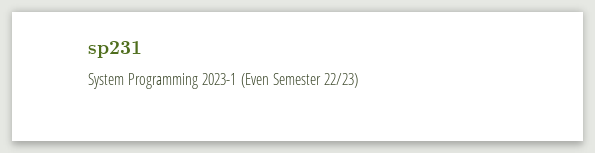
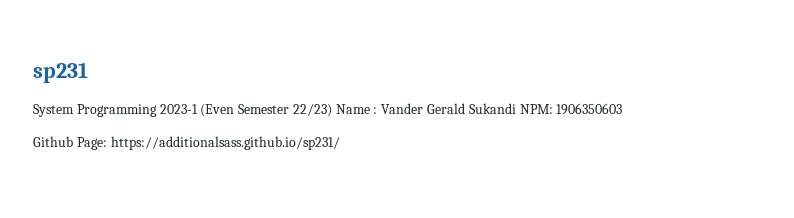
- System Programming 2023-1 (Even Semester 22/23)
+ System Programming 2023-1 (Even Semester 22/23) Name : Vander Gerald Sukandi NPM: 1906350603
+ Github Page: https://additionalsass.github.io/sp231/

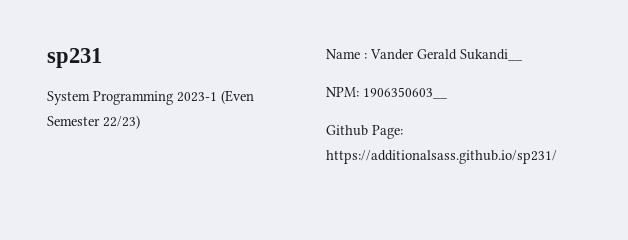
- System Programming 2023-1 (Even Semester 22/23) Name : Vander Gerald Sukandi NPM: 1906350603
+ System Programming 2023-1 (Even Semester 22/23)
+ Name : Vander Gerald Sukandi__
+ NPM: 1906350603__

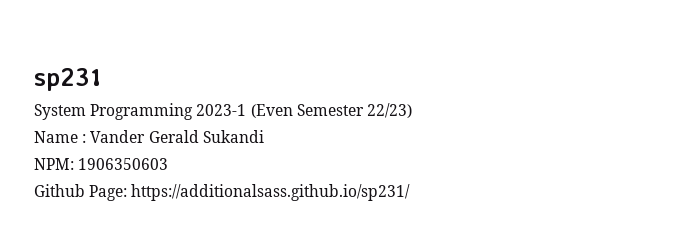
- Name : Vander Gerald Sukandi__
+ Name : Vander Gerald Sukandi
- NPM: 1906350603__
+ NPM: 1906350603

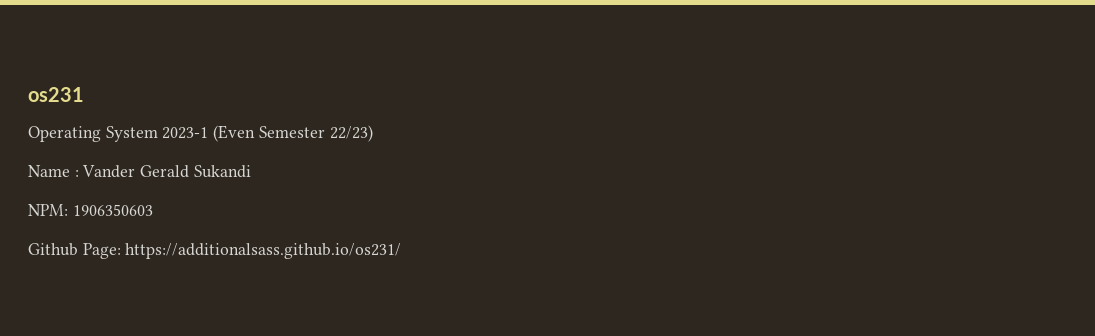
- sp231
- System Programming 2023-1 (Even Semester 22/23)
+ os231
+ Operating System 2023-1 (Even Semester 22/23)
- Github Page: https://additionalsass.github.io/sp231/
+ Github Page: https://additionalsass.github.io/os231/

